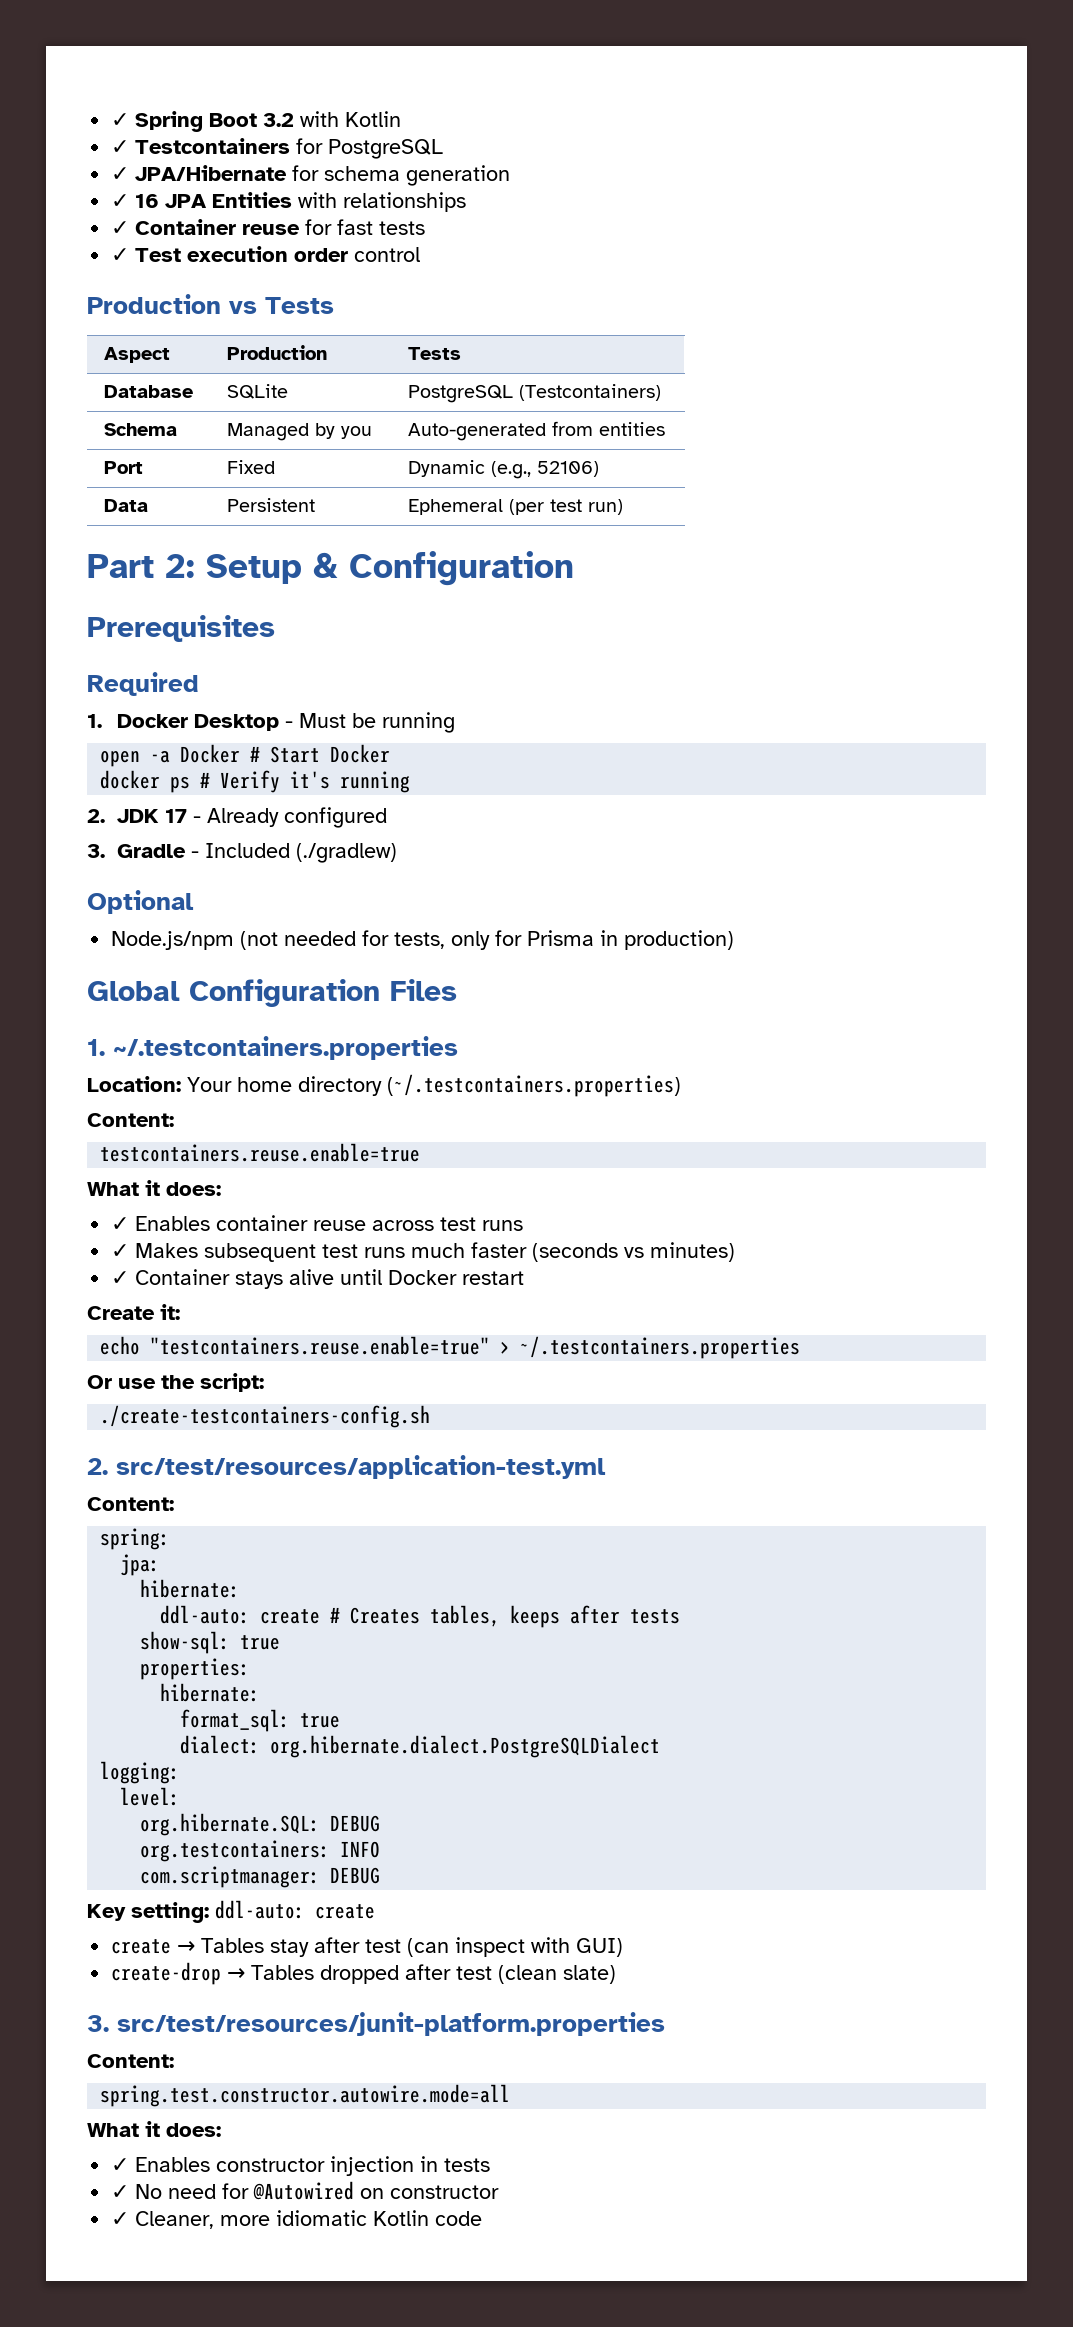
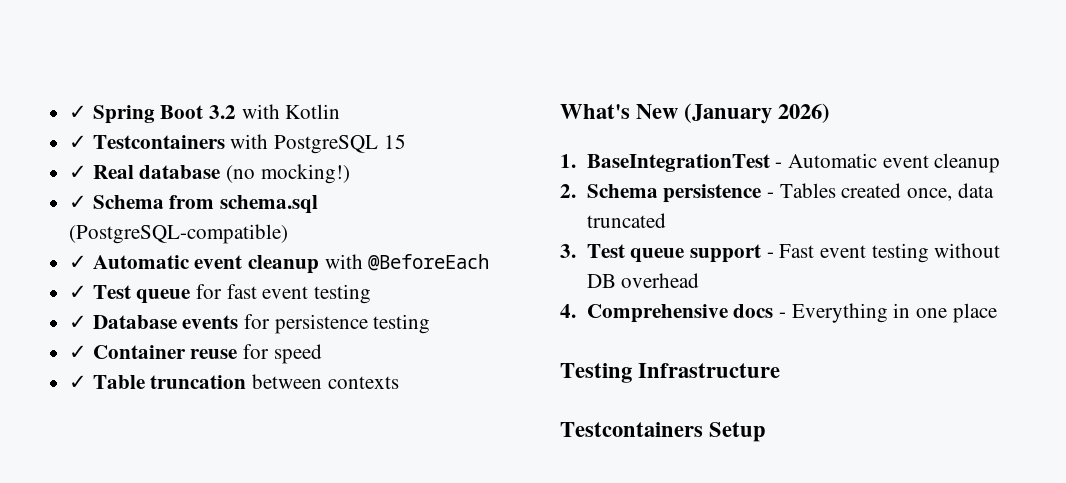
- ✓ Testcontainers for PostgreSQL
- ✓ JPA/Hibernate for schema generation
- ✓ 16 JPA Entities with relationships
+ ✓ Testcontainers with PostgreSQL 15
+ ✓ Real database (no mocking!)
+ ✓ Schema from schema.sql (PostgreSQL-compatible)
+ ✓ Automatic event cleanup with @BeforeEach
+ ✓ Test queue for fast event testing
+ ✓ Database events for persistence testing
- ✓ Container reuse for fast tests
- ✓ Test execution order control
- Production vs Tests
- Aspect | Production | Tests
- Database | SQLite | PostgreSQL (Testcontainers)
- Schema | Managed by you | Auto-generated from entities
- Port | Fixed | Dynamic (e.g., 52106)
- Data | Persistent | Ephemeral (per test run)
- Part 2: Setup & Configuration
- Prerequisites
- Required
- 1. Docker Desktop - Must be running
- open -a Docker # Start Docker
- docker ps # Verify it's running
- 2. JDK 17 - Already configured
- 3. Gradle - Included (./gradlew)
- Optional
- Node.js/npm (not needed for tests, only for Prisma in production)
- Global Configuration Files
- 1. ~/.testcontainers.properties
- Location: Your home directory (~/.testcontainers.properties)
- Content:
- testcontainers.reuse.enable=true
- What it does:
- ✓ Enables container reuse across test runs
- ✓ Makes subsequent test runs much faster (seconds vs minutes)
- ✓ Container stays alive until Docker restart
- Create it:
- echo "testcontainers.reuse.enable=true" > ~/.testcontainers.properties
- Or use the script:
- ./create-testcontainers-config.sh
- 2. src/test/resources/application-test.yml
- Content:
- spring:
- jpa:
- hibernate:
- ddl-auto: create # Creates tables, keeps after tests
- show-sql: true
- properties:
- hibernate:
- format_sql: true
- dialect: org.hibernate.dialect.PostgreSQLDialect
- logging:
- level:
- org.hibernate.SQL: DEBUG
- org.testcontainers: INFO
- com.scriptmanager: DEBUG
- Key setting: ddl-auto: create
- create → Tables stay after test (can inspect with GUI)
- create-drop → Tables dropped after test (clean slate)
- 3. src/test/resources/junit-platform.properties
- Content:
- spring.test.constructor.autowire.mode=all
- What it does:
- ✓ Enables constructor injection in tests
- ✓ No need for @Autowired on constructor
- ✓ Cleaner, more idiomatic Kotlin code
+ ✓ Container reuse for speed
+ ✓ Table truncation between contexts
+ What's New (January 2026)
+ 1. BaseIntegrationTest - Automatic event cleanup
+ 2. Schema persistence - Tables created once, data truncated
+ 3. Test queue support - Fast event testing without DB overhead
+ 4. Comprehensive docs - Everything in one place
+ Testing Infrastructure
+ Testcontainers Setup

